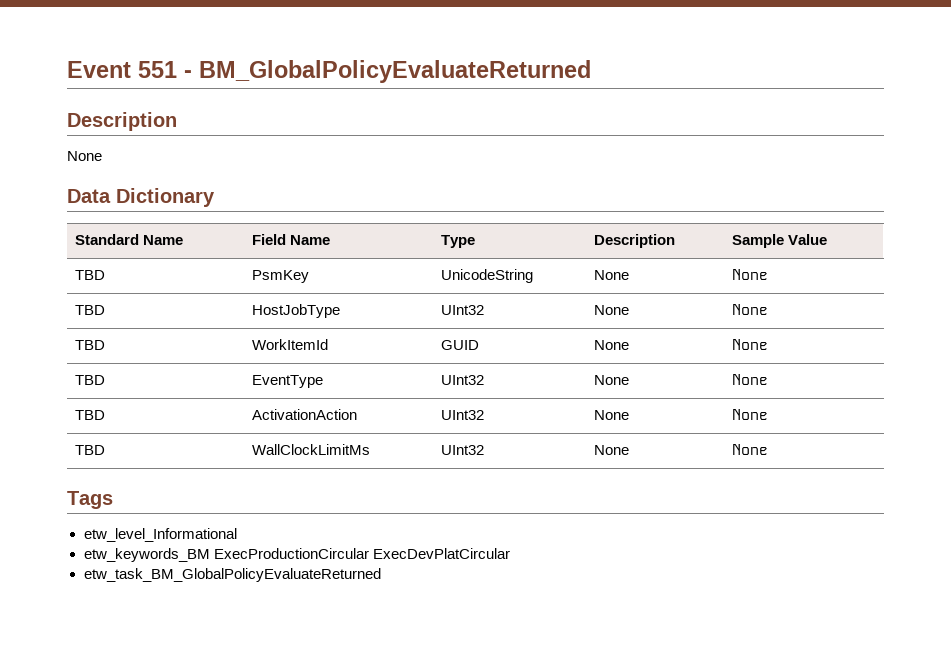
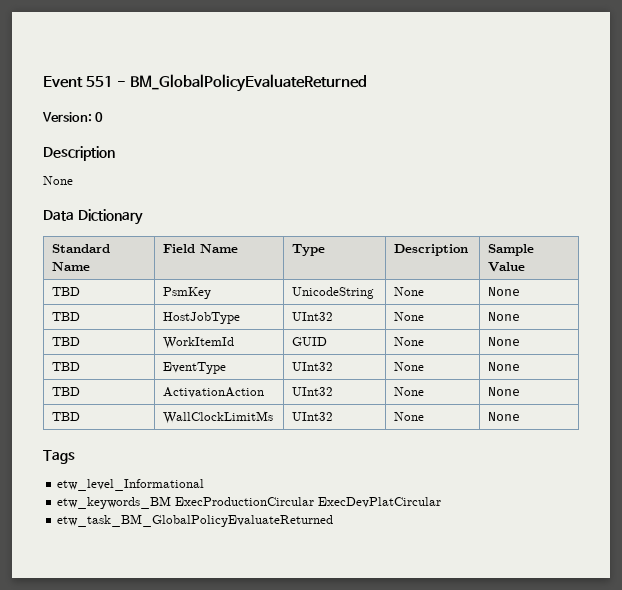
+ Version: 0

